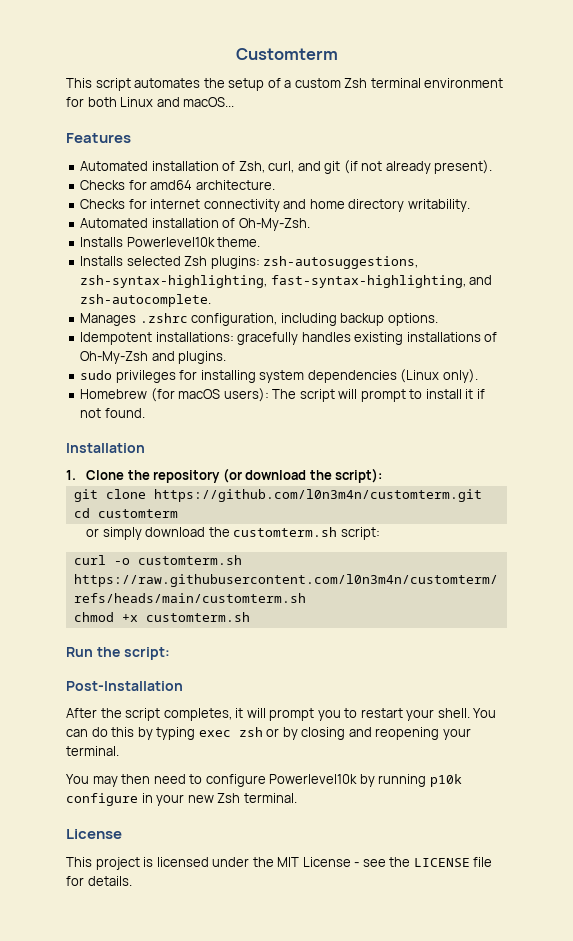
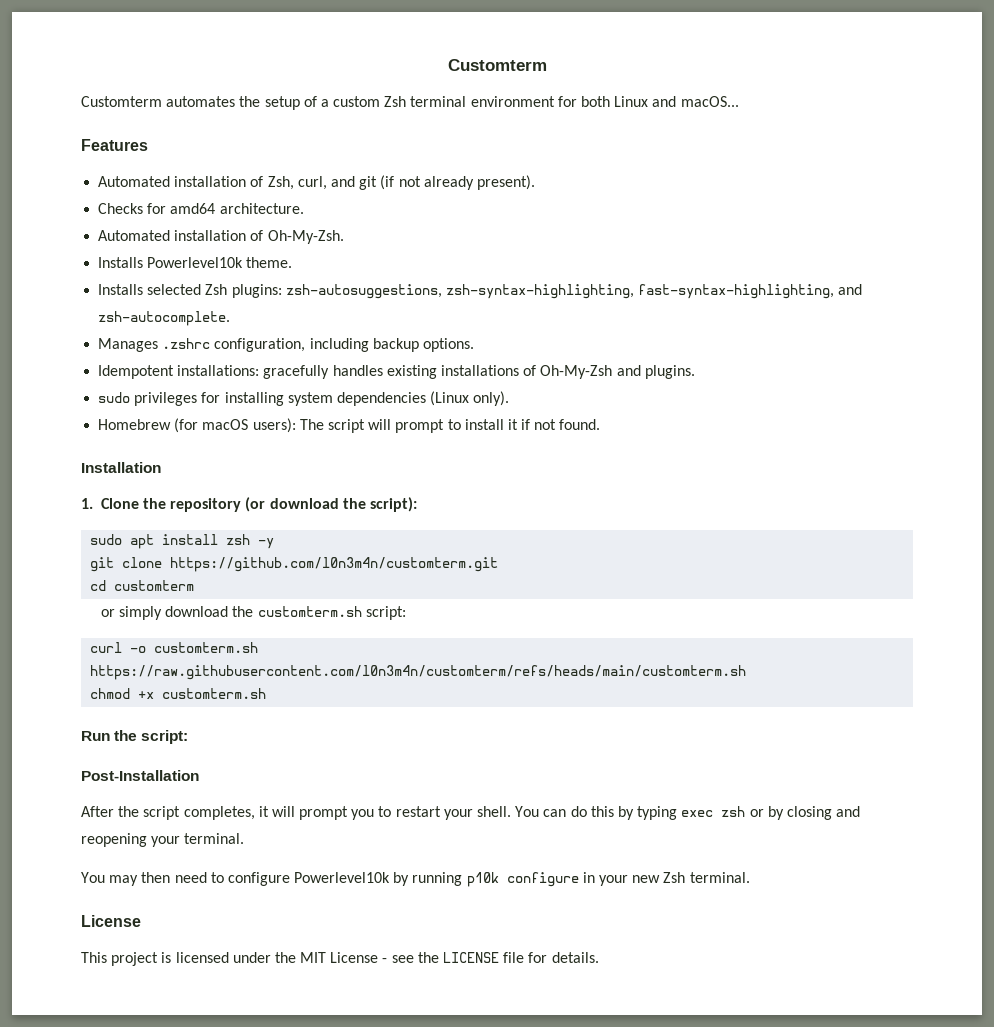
- This script automates the setup of a custom Zsh terminal environment for both Linux and macOS...
+ Customterm automates the setup of a custom Zsh terminal environment for both Linux and macOS...
- Checks for internet connectivity and home directory writability.
+ sudo apt install zsh -y

